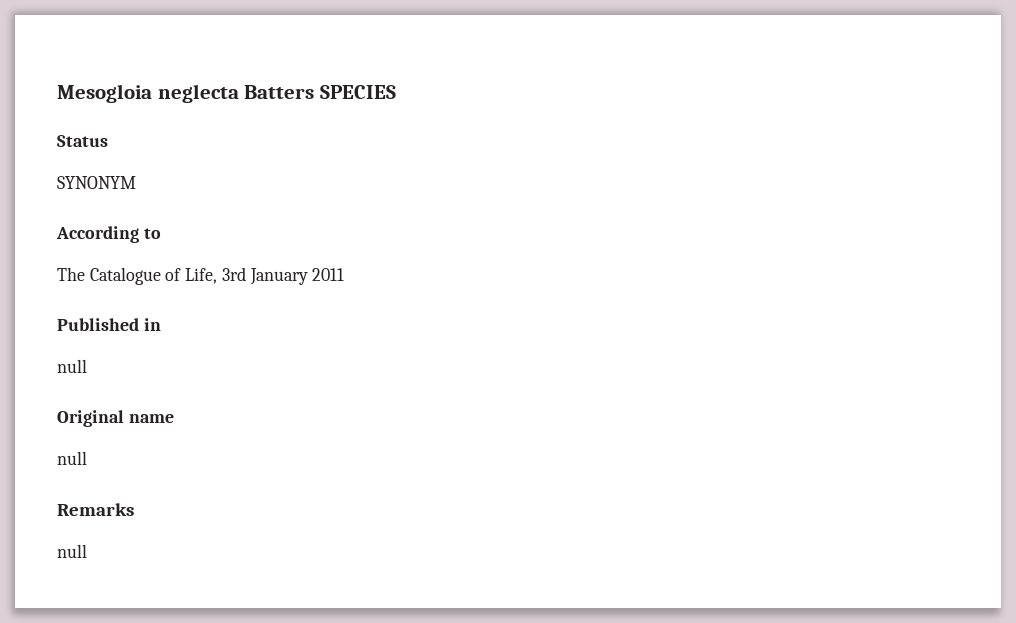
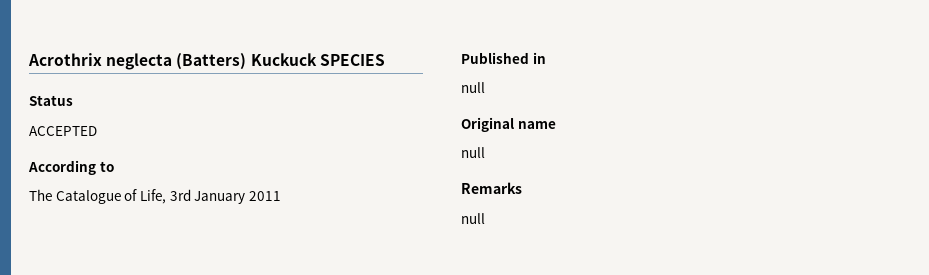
- Mesogloia neglecta Batters SPECIES
+ Acrothrix neglecta (Batters) Kuckuck SPECIES
- SYNONYM
+ ACCEPTED

